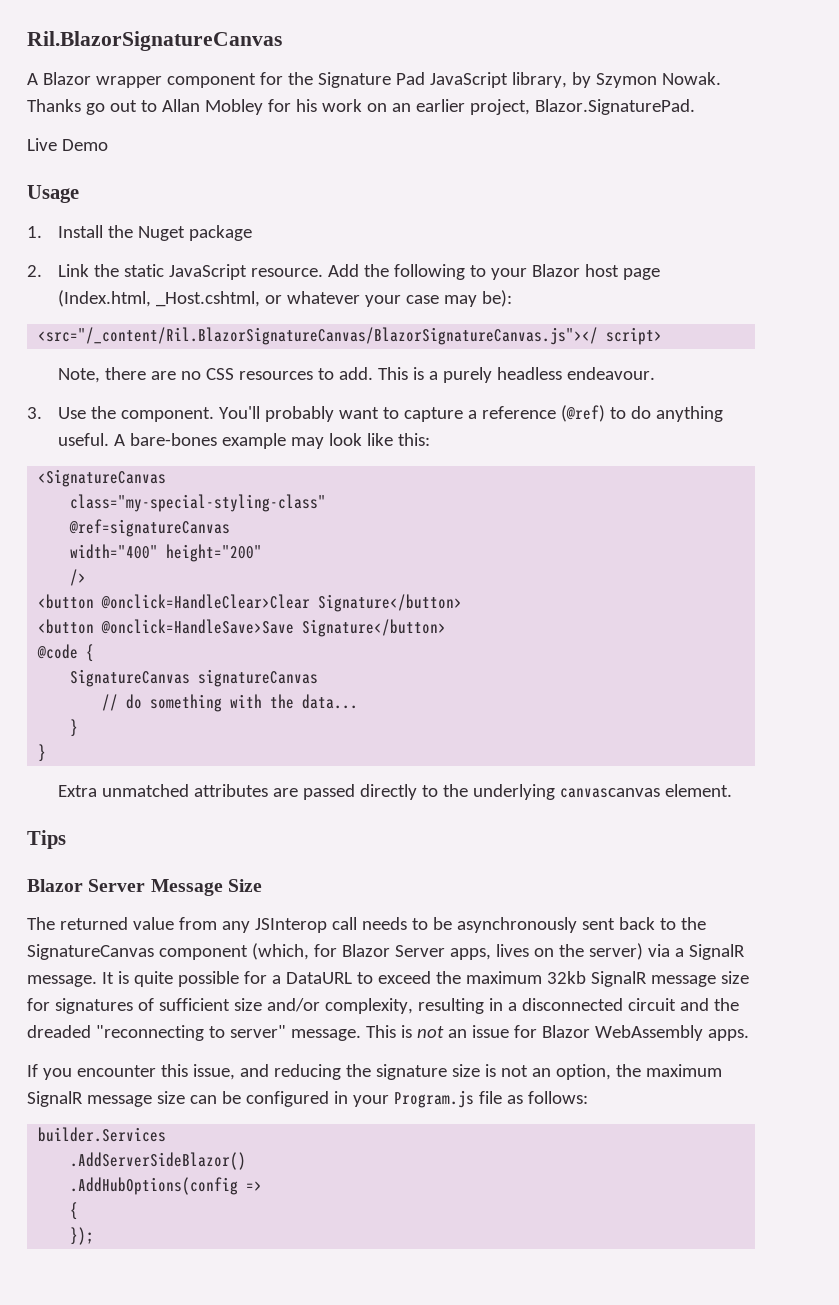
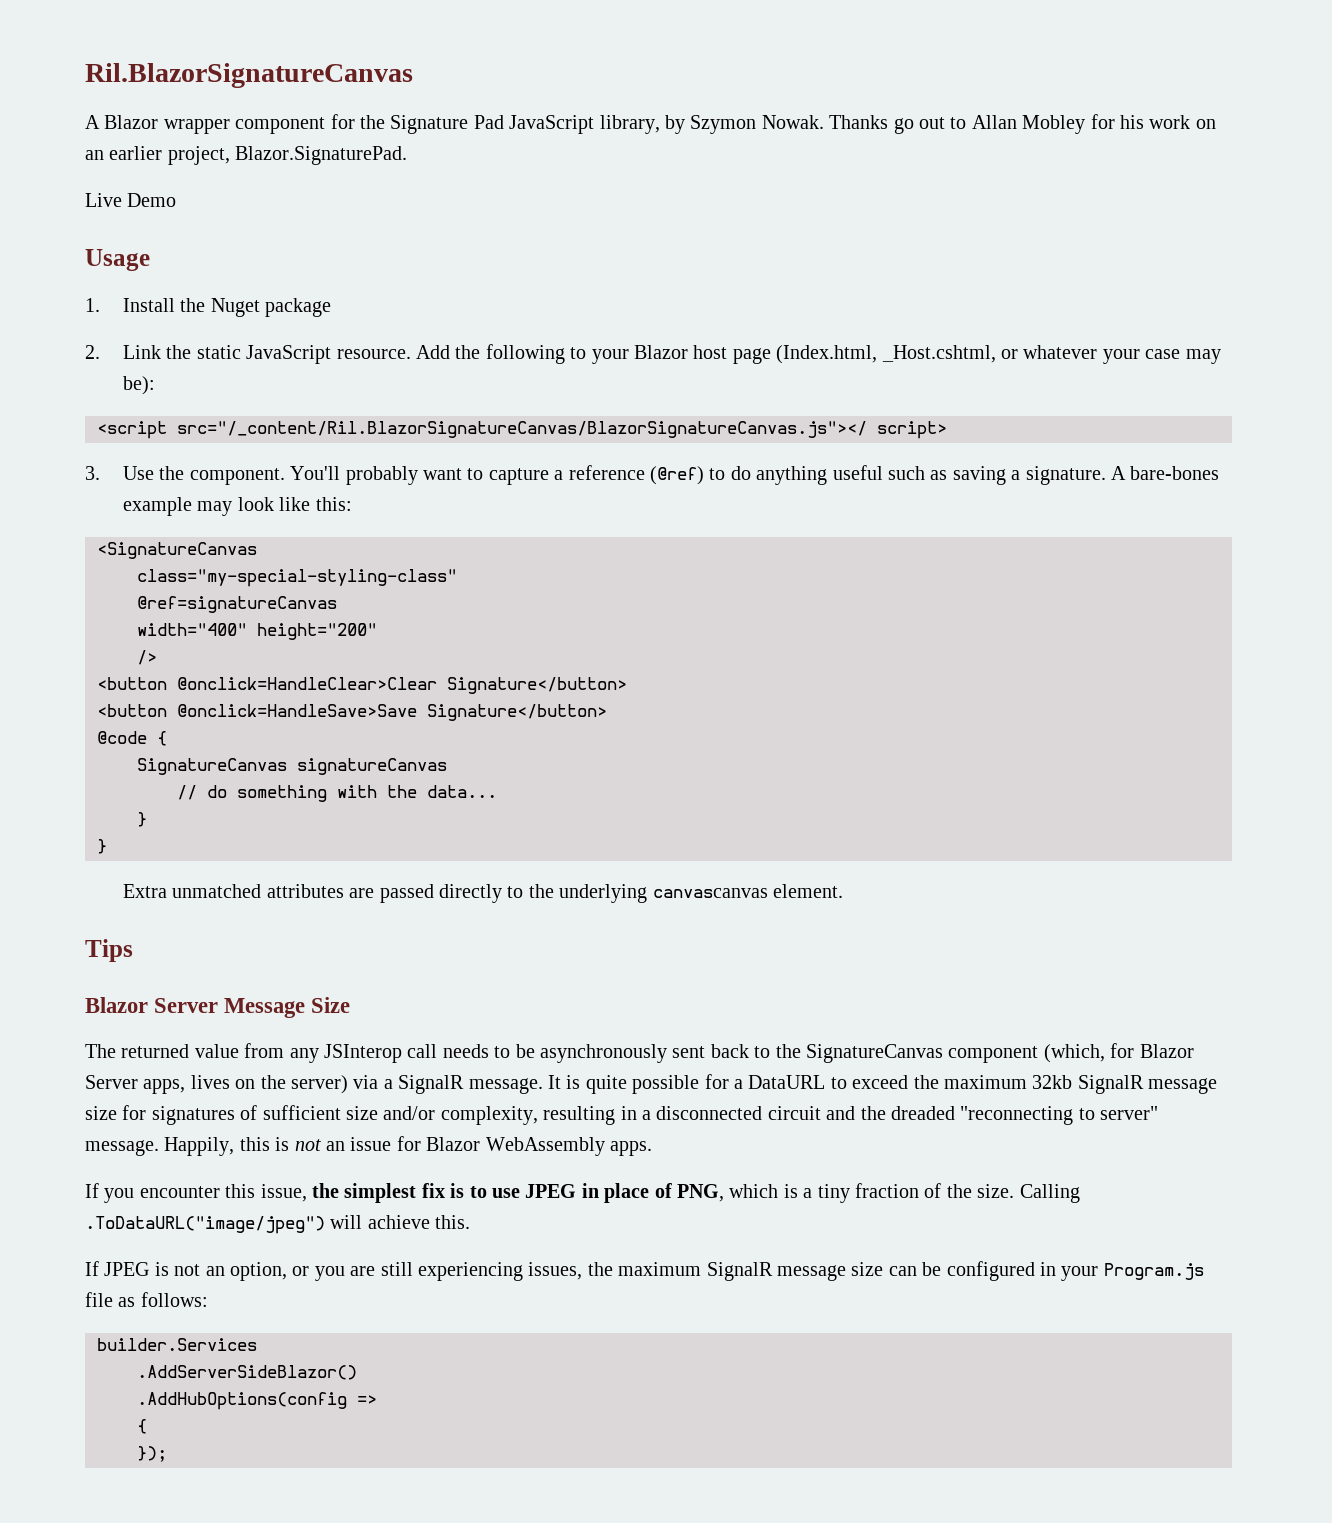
- <src="/_content/Ril.BlazorSignatureCanvas/BlazorSignatureCanvas.js"></ script>
+ <script src="/_content/Ril.BlazorSignatureCanvas/BlazorSignatureCanvas.js"></ script>
- Note, there are no CSS resources to add. This is a purely headless endeavour.
- You'll probably want to capture a reference (@ref) to do anything useful.
+ You'll probably want to capture a reference (@ref) to do anything useful such as saving a signature.
- This is not an issue for Blazor WebAssembly apps.
+ Happily, this is not an issue for Blazor WebAssembly apps.
- If you encounter this issue, and reducing the signature size is not an option, the maximum SignalR message size can be configured in your Program.js file as follows:
+ If you encounter this issue, the simplest fix is to use JPEG in place of PNG, which is a tiny fraction of the size. Calling .ToDataURL("image/jpeg") will achieve this.
+ If JPEG is not an option, or you are still experiencing issues, the maximum SignalR message size can be configured in your Program.js file as follows:

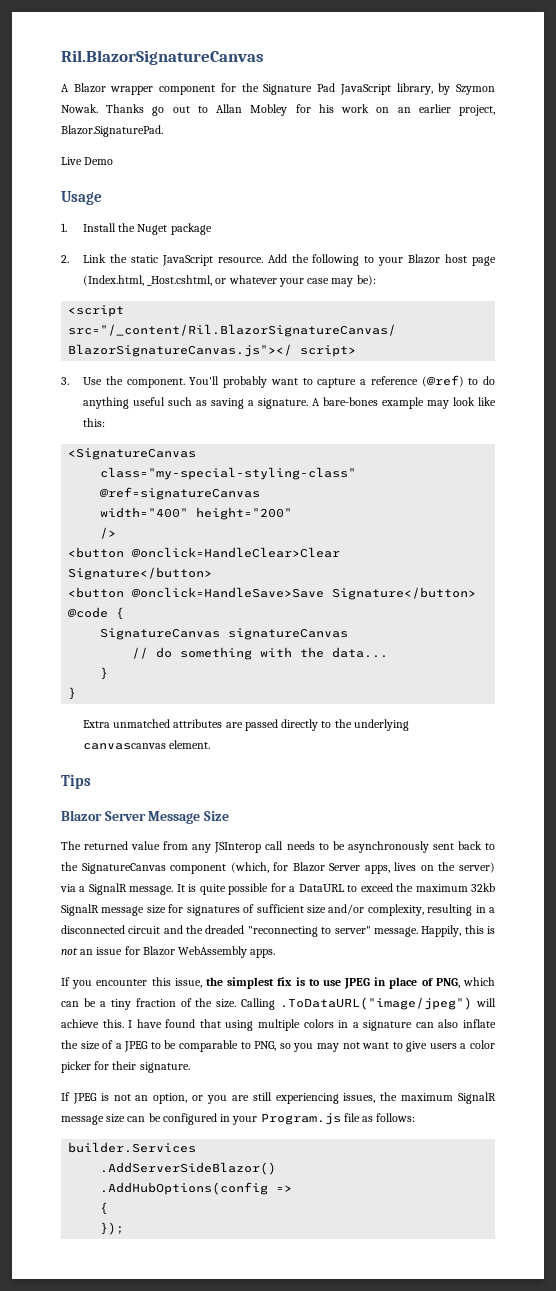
- If you encounter this issue, the simplest fix is to use JPEG in place of PNG, which is a tiny fraction of the size.
+ If you encounter this issue, the simplest fix is to use JPEG in place of PNG, which can be a tiny fraction of the size.
+ I have found that using multiple colors in a signature can also inflate the size of a JPEG to be comparable to PNG, so you may not want to give users a color picker for their signature.

